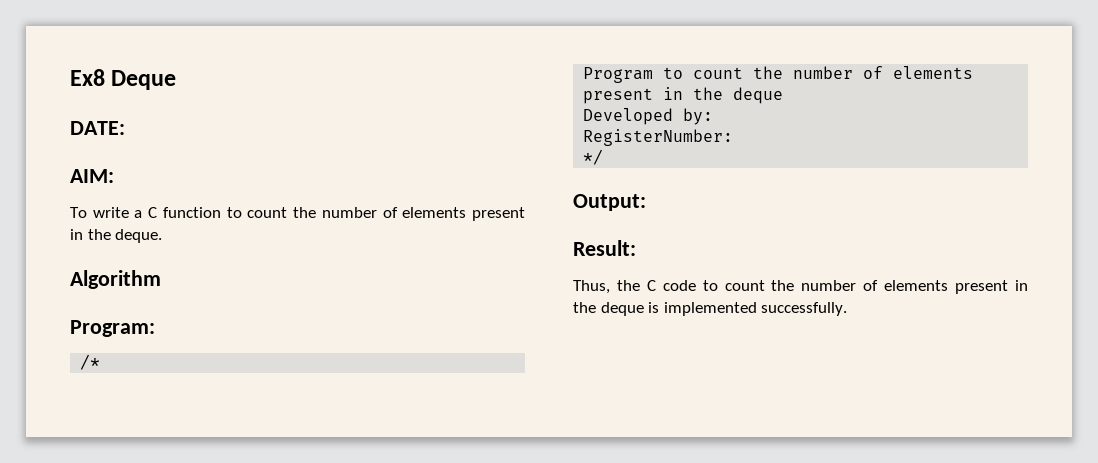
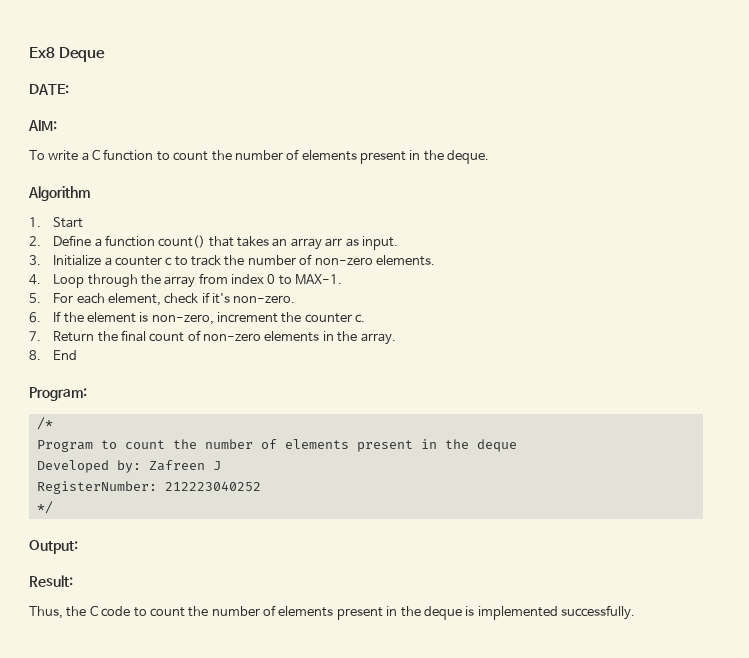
+ 1. Start
+ 2. Define a function count() that takes an array arr as input.
+ 3. Initialize a counter c to track the number of non-zero elements.
+ 4. Loop through the array from index 0 to MAX-1.
+ 5. For each element, check if it's non-zero.
+ 6. If the element is non-zero, increment the counter c.
+ 7. Return the final count of non-zero elements in the array.
+ 8. End
- Developed by:
+ Developed by: Zafreen J
- RegisterNumber:
+ RegisterNumber: 212223040252

